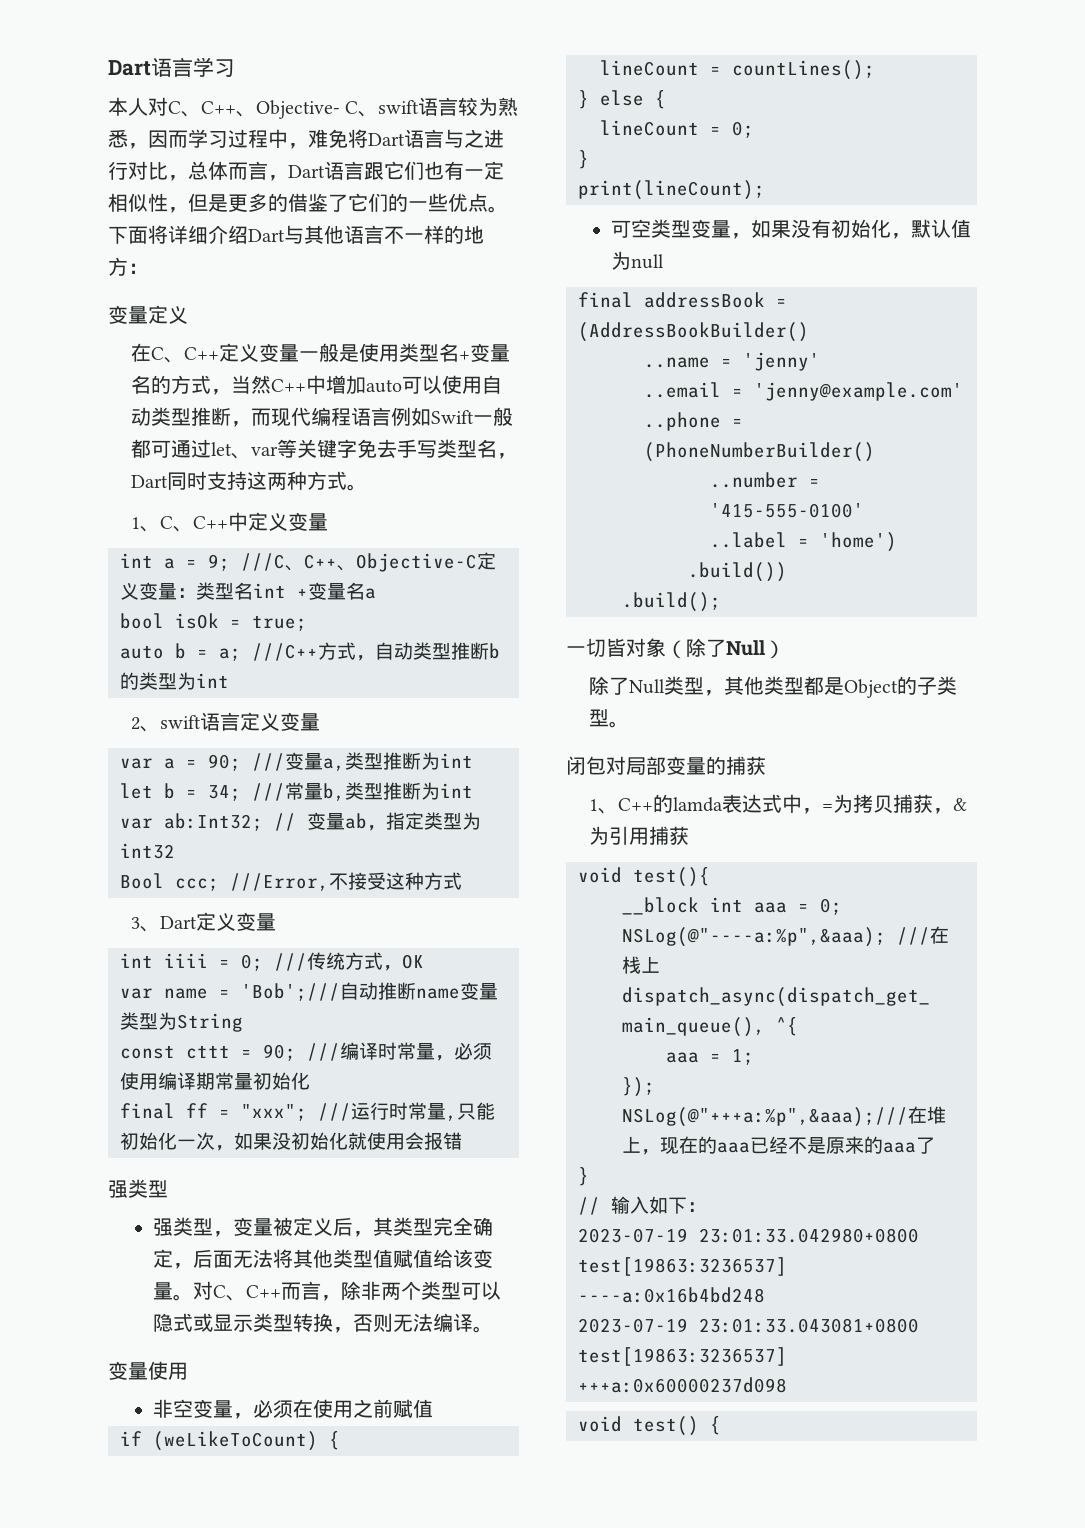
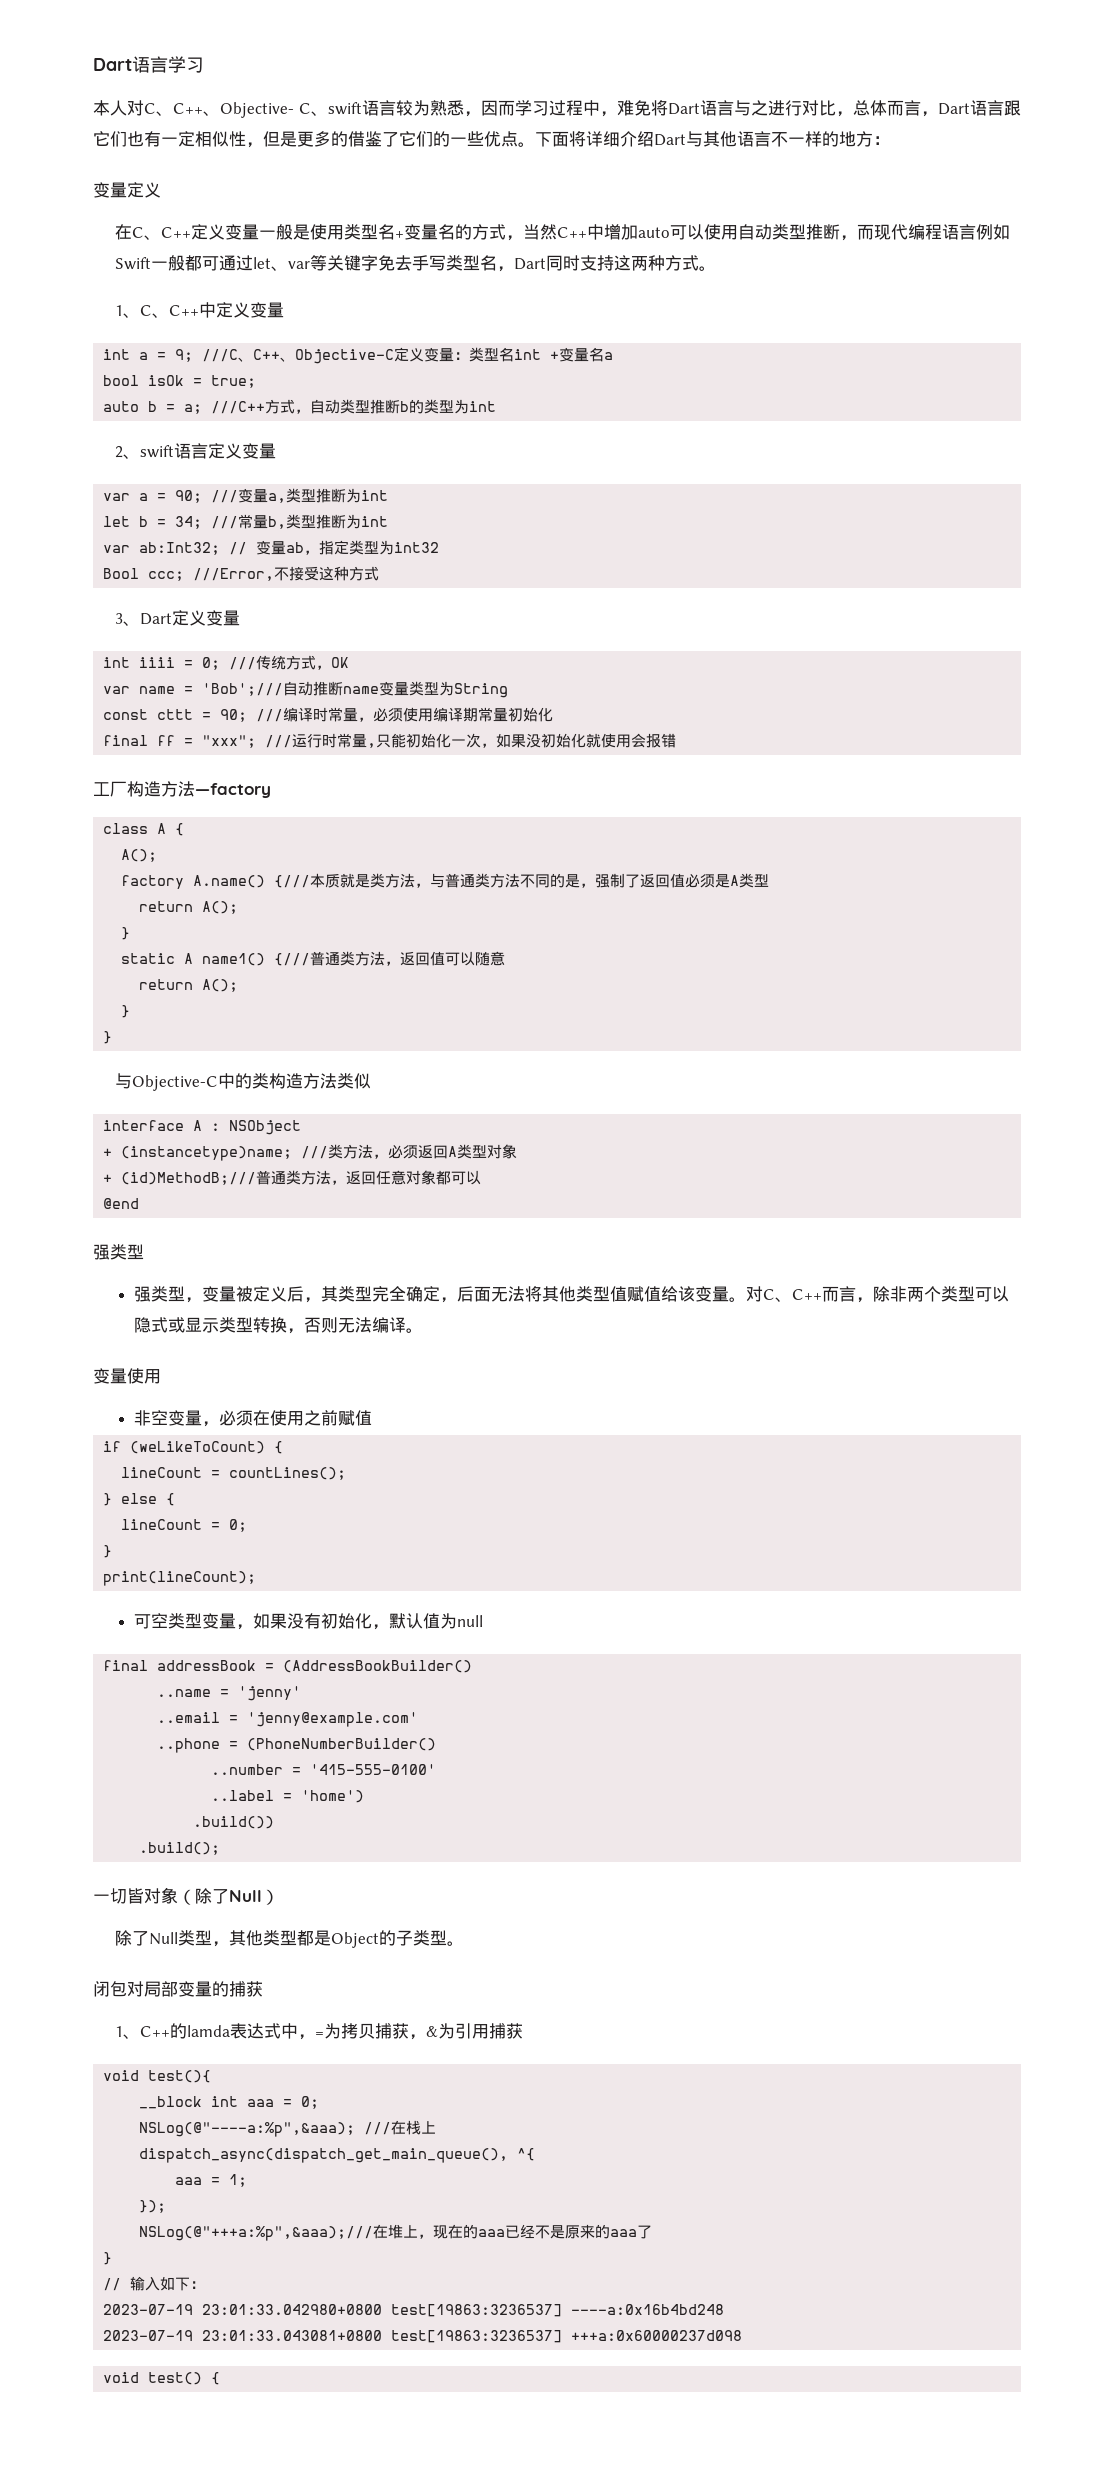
+ 工厂构造方法—factory
+ class A {
+ A();
+ factory A.name() {///本质就是类方法，与普通类方法不同的是，强制了返回值必须是A类型
+ return A();
+ }
+ static A name1() {///普通类方法，返回值可以随意
+ return A();
+ }
+ }
+ 与Objective-C中的类构造方法类似
+ interface A : NSObject
+ + (instancetype)name; ///类方法，必须返回A类型对象
+ + (id)MethodB;///普通类方法，返回任意对象都可以
+ @end

